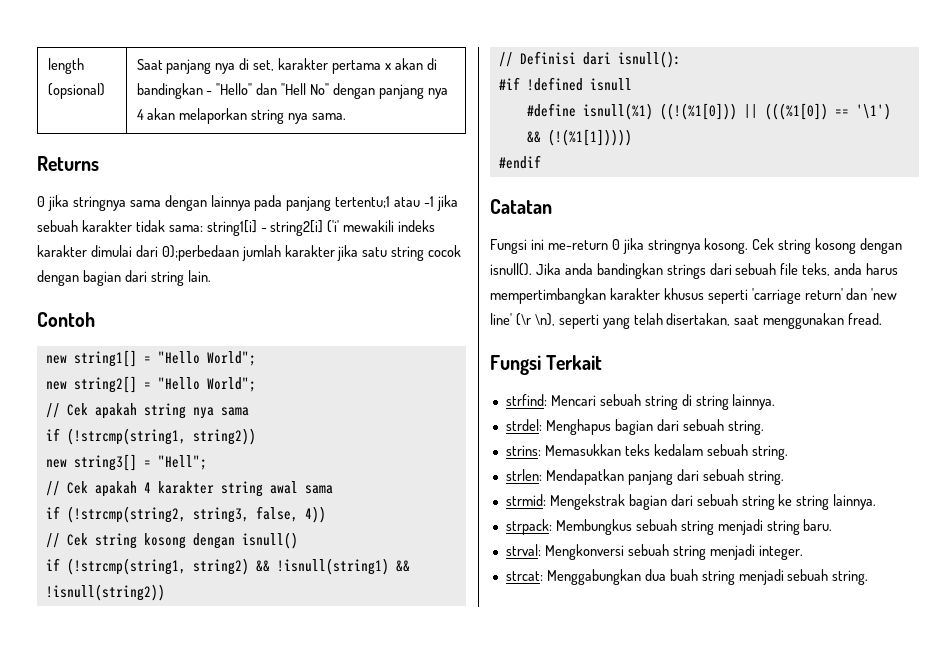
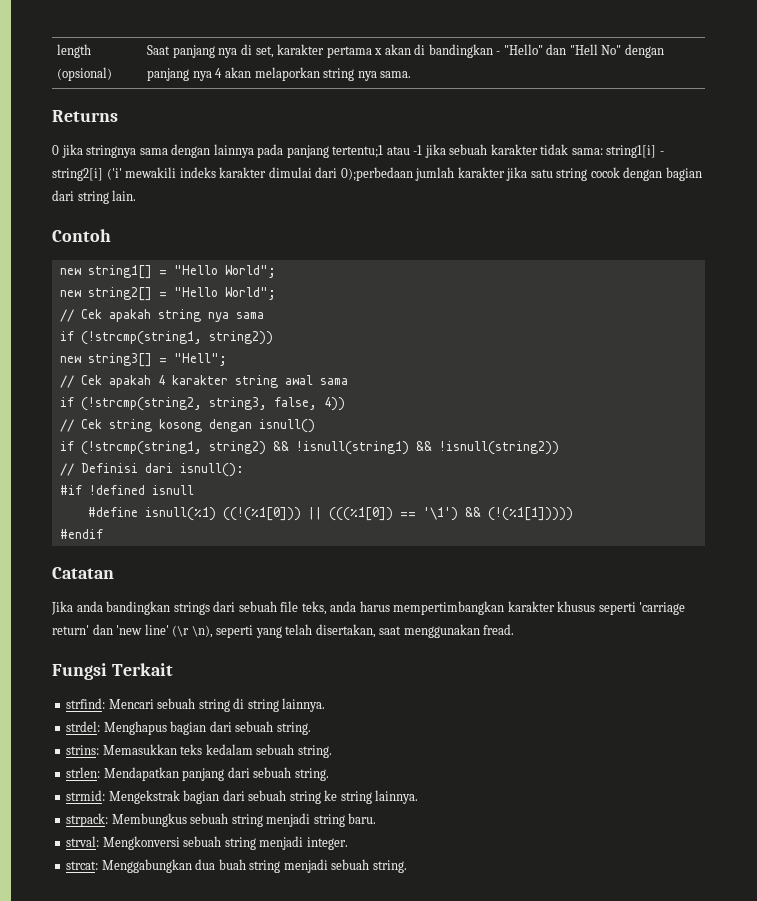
- Fungsi ini me-return 0 jika stringnya kosong. Cek string kosong dengan isnull().

